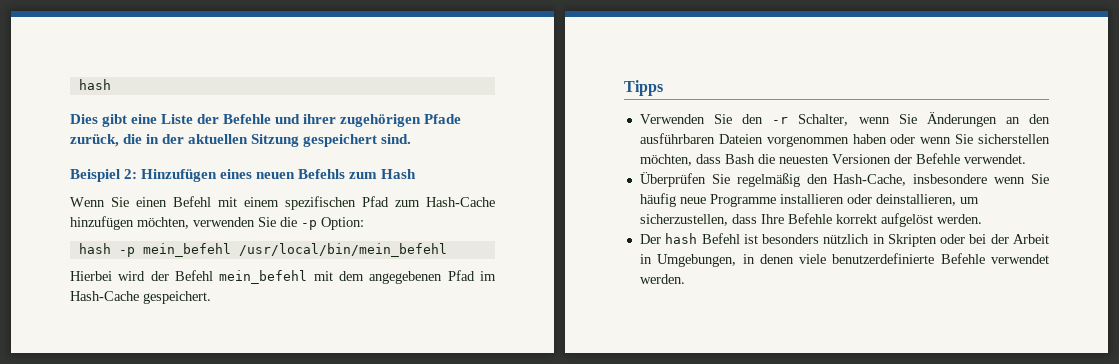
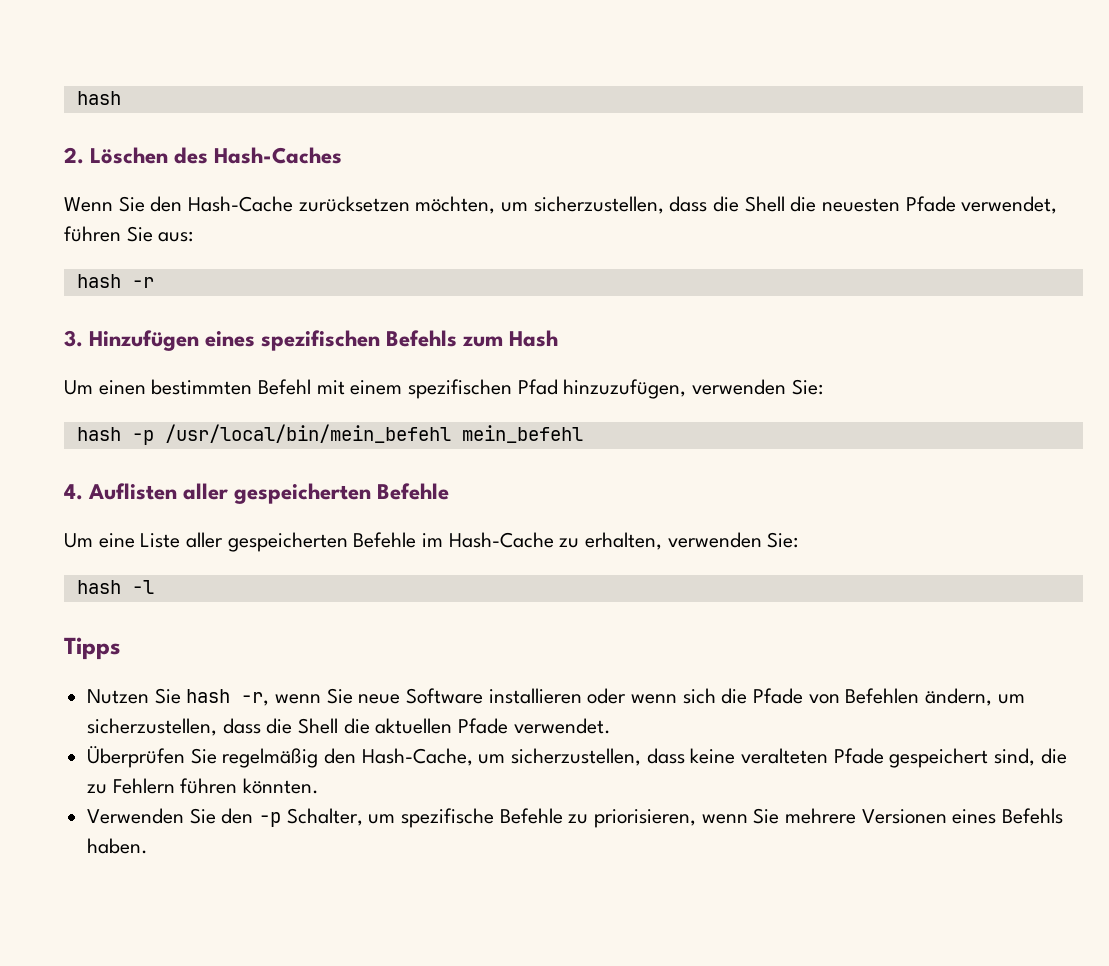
- Dies gibt eine Liste der Befehle und ihrer zugehörigen Pfade zurück, die in der aktuellen Sitzung gespeichert sind.
- Beispiel 2: Hinzufügen eines neuen Befehls zum Hash
+ 2. Löschen des Hash-Caches
+ Wenn Sie den Hash-Cache zurücksetzen möchten, um sicherzustellen, dass die Shell die neuesten Pfade verwendet, führen Sie aus:
+ hash -r
+ 3. Hinzufügen eines spezifischen Befehls zum Hash
- Wenn Sie einen Befehl mit einem spezifischen Pfad zum Hash-Cache hinzufügen möchten, verwenden Sie die -p Option:
+ Um einen bestimmten Befehl mit einem spezifischen Pfad hinzuzufügen, verwenden Sie:
- hash -p mein_befehl /usr/local/bin/mein_befehl
- Hierbei wird der Befehl mein_befehl mit dem angegebenen Pfad im Hash-Cache gespeichert.
+ hash -p /usr/local/bin/mein_befehl mein_befehl
+ 4. Auflisten aller gespeicherten Befehle
+ Um eine Liste aller gespeicherten Befehle im Hash-Cache zu erhalten, verwenden Sie:
+ hash -l
  Tipps
- Verwenden Sie den -r Schalter, wenn Sie Änderungen an den ausführbaren Dateien vorgenommen haben oder wenn Sie sicherstellen möchten, dass Bash die neuesten Versionen der Befehle verwendet.
+ Nutzen Sie hash -r, wenn Sie neue Software installieren oder wenn sich die Pfade von Befehlen ändern, um sicherzustellen, dass die Shell die aktuellen Pfade verwendet.
- Überprüfen Sie regelmäßig den Hash-Cache, insbesondere wenn Sie häufig neue Programme installieren oder deinstallieren, um sicherzustellen, dass Ihre Befehle korrekt aufgelöst werden.
- Der hash Befehl ist besonders nützlich in Skripten oder bei der Arbeit in Umgebungen, in denen viele benutzerdefinierte Befehle verwendet werden.
+ Überprüfen Sie regelmäßig den Hash-Cache, um sicherzustellen, dass keine veralteten Pfade gespeichert sind, die zu Fehlern führen könnten.
+ Verwenden Sie den -p Schalter, um spezifische Befehle zu priorisieren, wenn Sie mehrere Versionen eines Befehls haben.

